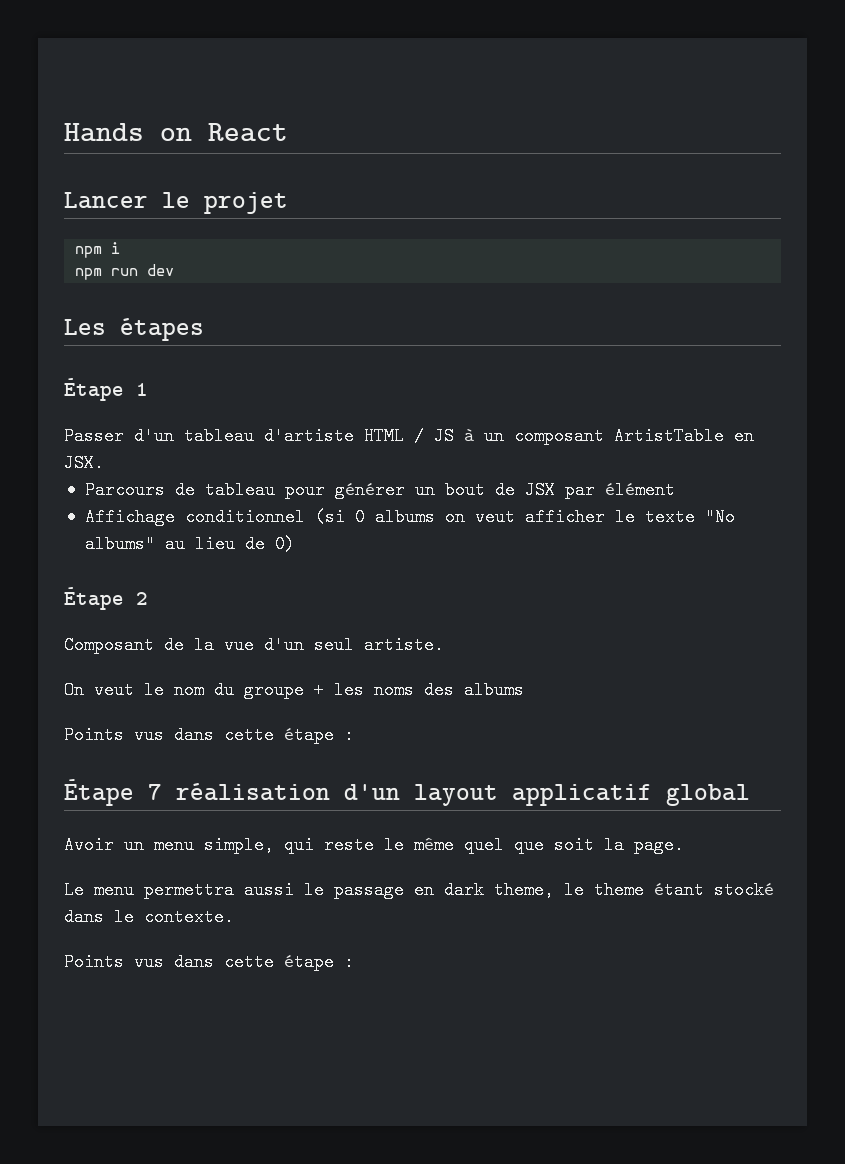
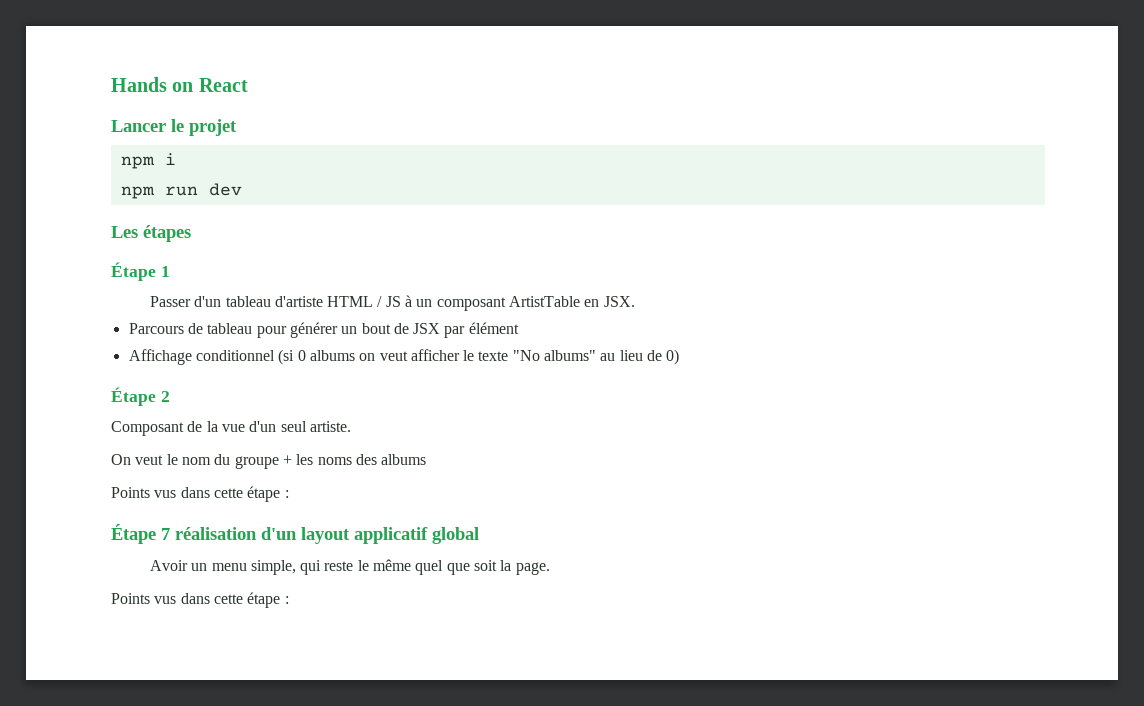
- Le menu permettra aussi le passage en dark theme, le theme étant stocké dans le contexte.

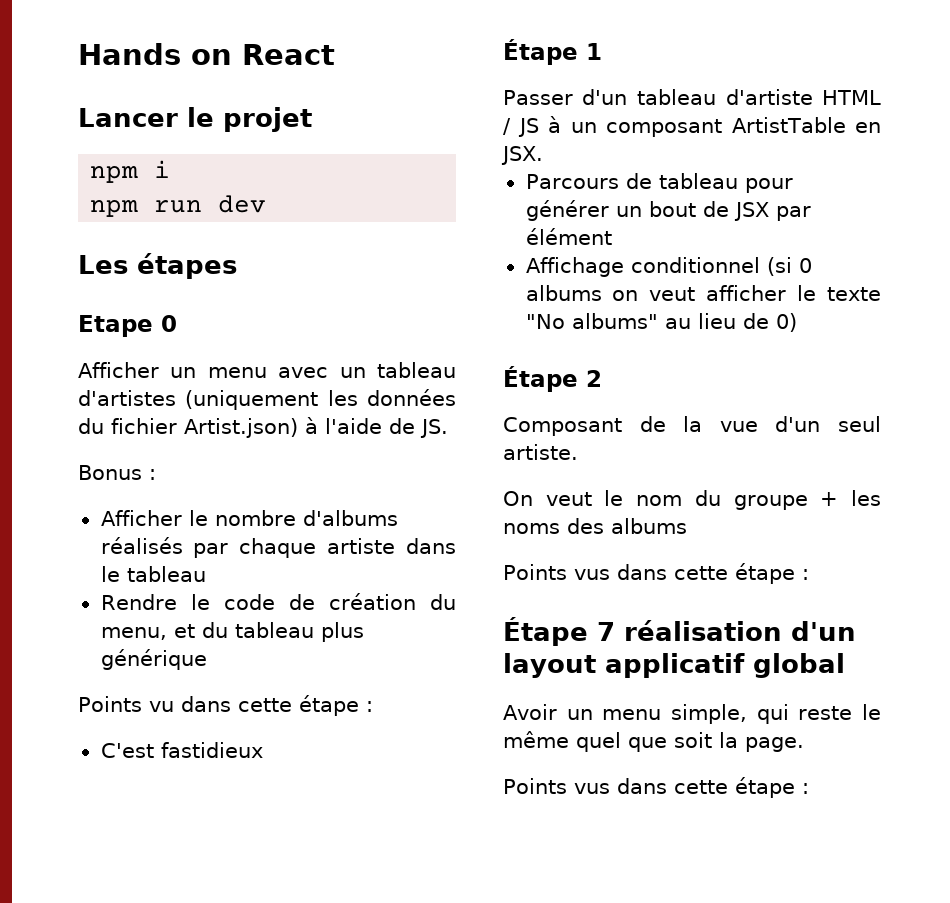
+ Etape 0
+ Afficher un menu avec un tableau d'artistes (uniquement les données du fichier Artist.json) à l'aide de JS.
+ Bonus :
+ Afficher le nombre d'albums réalisés par chaque artiste dans le tableau
+ Rendre le code de création du menu, et du tableau plus générique
+ Points vu dans cette étape :
+ C'est fastidieux

